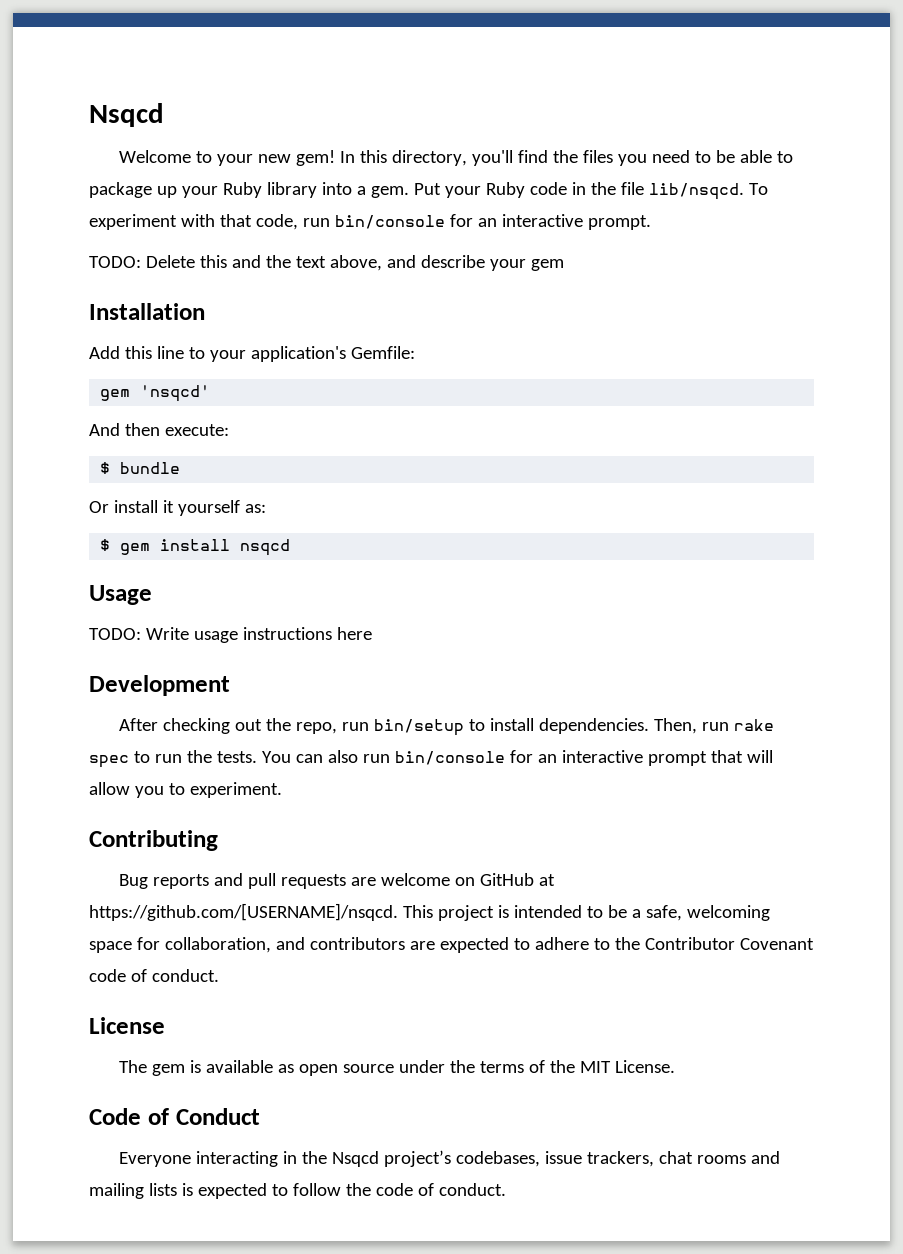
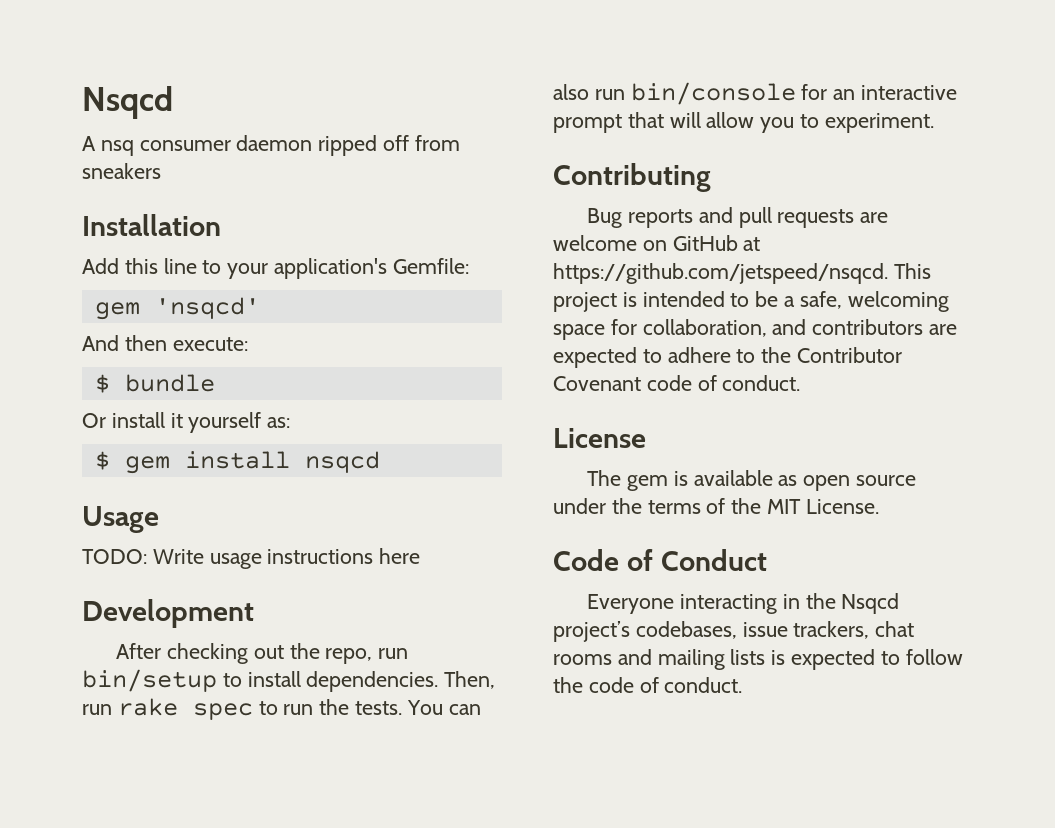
- Welcome to your new gem! In this directory, you'll find the files you need to be able to package up your Ruby library into a gem. Put your Ruby code in the file lib/nsqcd. To experiment with that code, run bin/console for an interactive prompt.
- TODO: Delete this and the text above, and describe your gem
+ A nsq consumer daemon ripped off from sneakers
- Bug reports and pull requests are welcome on GitHub at https://github.com/[USERNAME]/nsqcd. This project is intended to be a safe, welcoming space for collaboration, and contributors are expected to adhere to the Contributor Covenant code of conduct.
+ Bug reports and pull requests are welcome on GitHub at https://github.com/jetspeed/nsqcd. This project is intended to be a safe, welcoming space for collaboration, and contributors are expected to adhere to the Contributor Covenant code of conduct.

